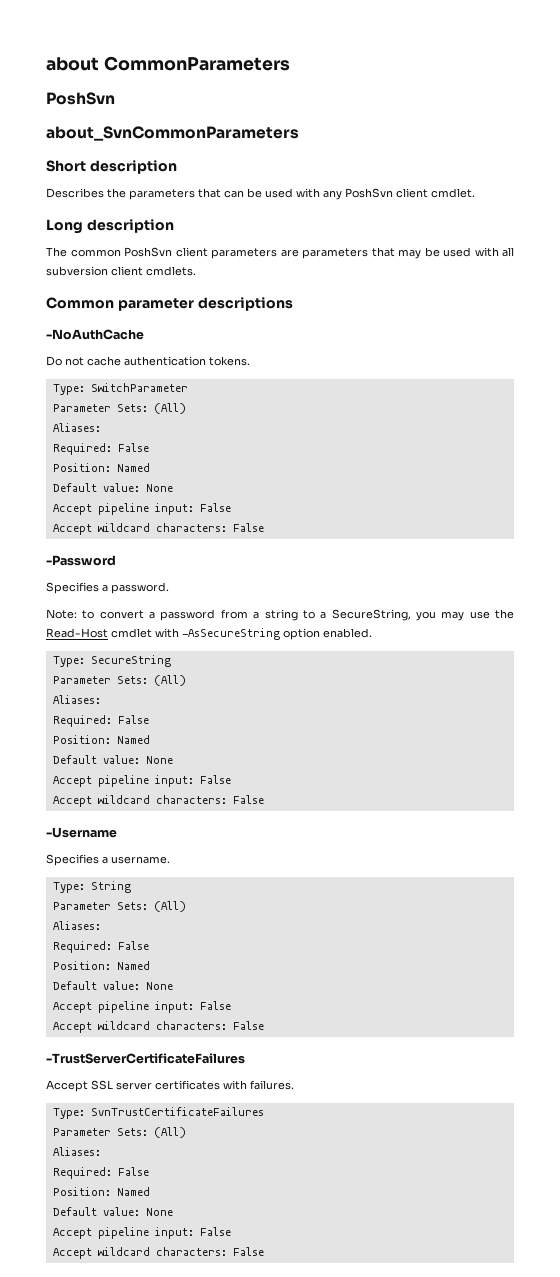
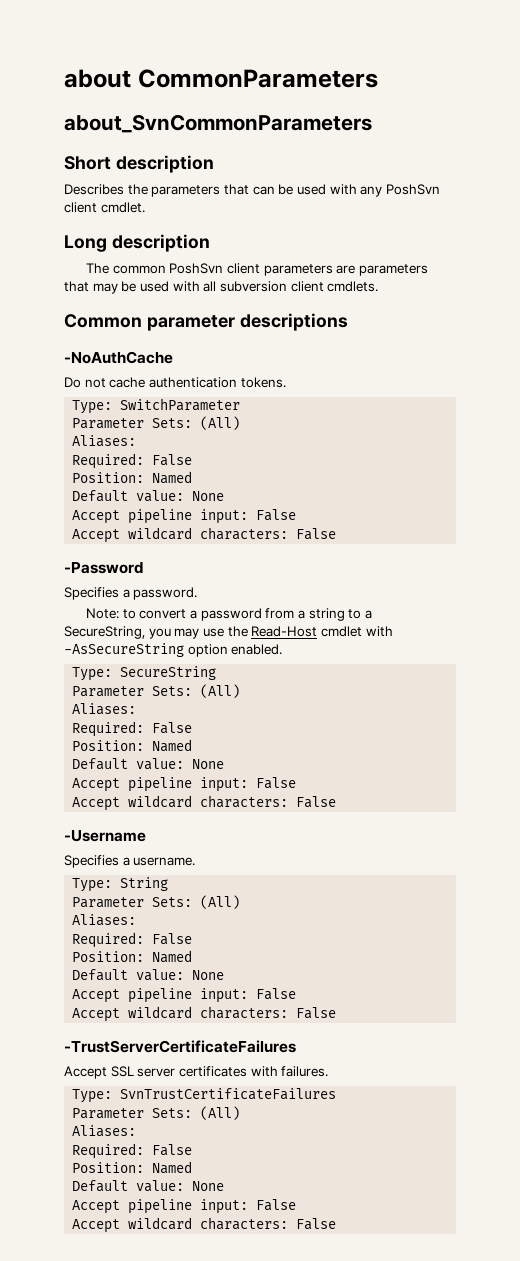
  about CommonParameters
- PoshSvn

